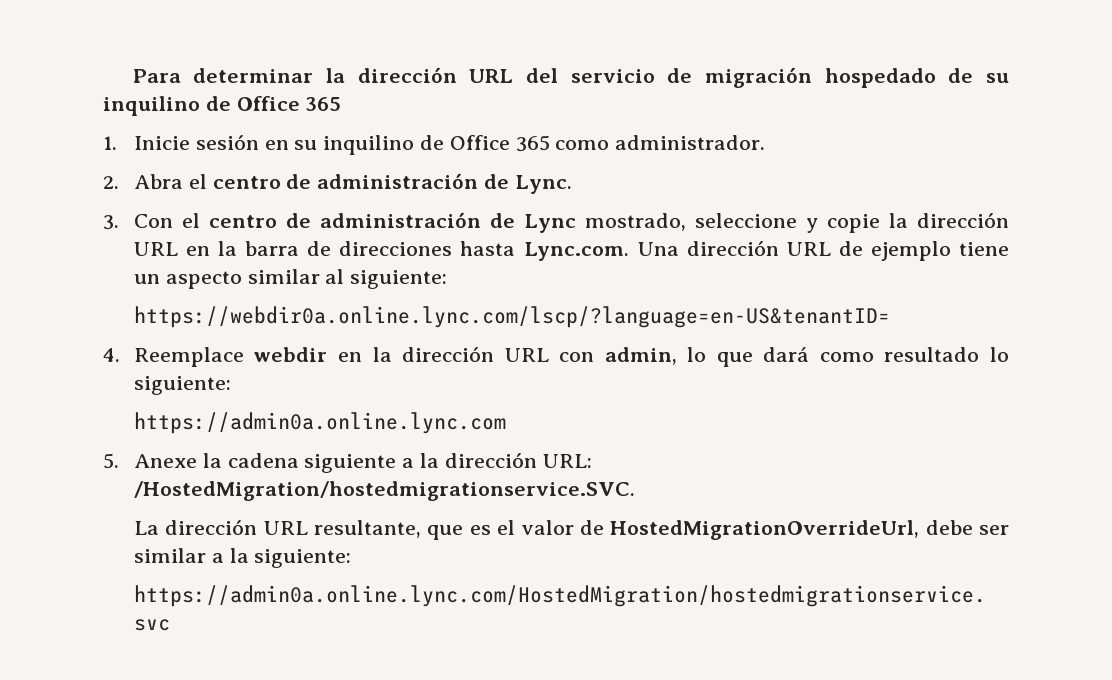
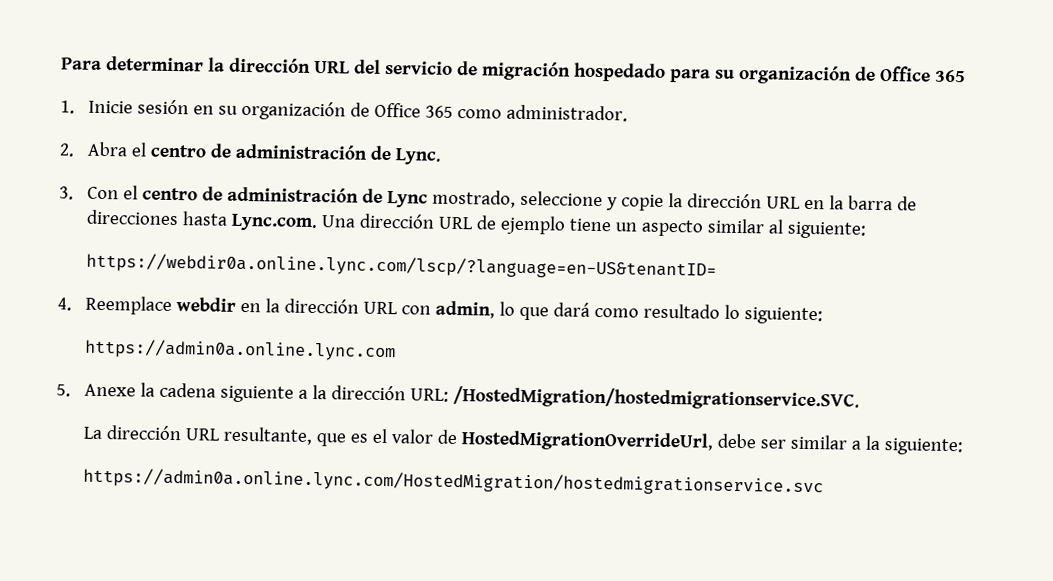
- Para determinar la dirección URL del servicio de migración hospedado de su inquilino de Office 365
+ Para determinar la dirección URL del servicio de migración hospedado para su organización de Office 365
- 1. Inicie sesión en su inquilino de Office 365 como administrador.
+ 1. Inicie sesión en su organización de Office 365 como administrador.

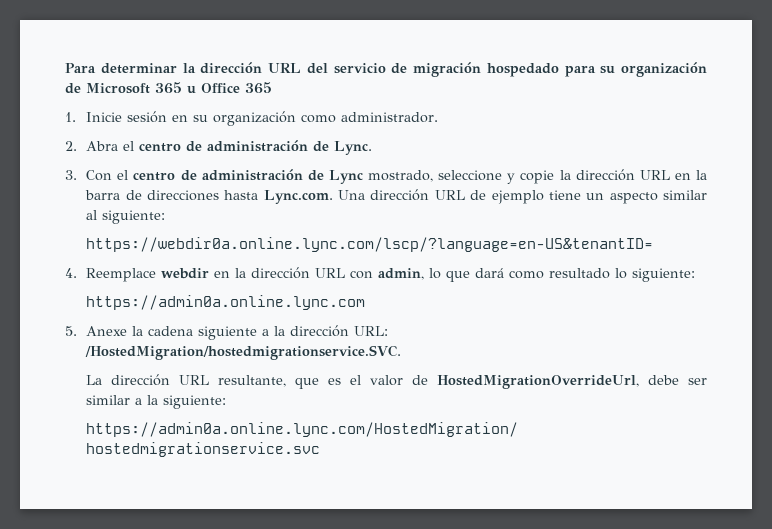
- Para determinar la dirección URL del servicio de migración hospedado para su organización de Office 365
+ Para determinar la dirección URL del servicio de migración hospedado para su organización de Microsoft 365 u Office 365
- 1. Inicie sesión en su organización de Office 365 como administrador.
+ 1. Inicie sesión en su organización como administrador.

